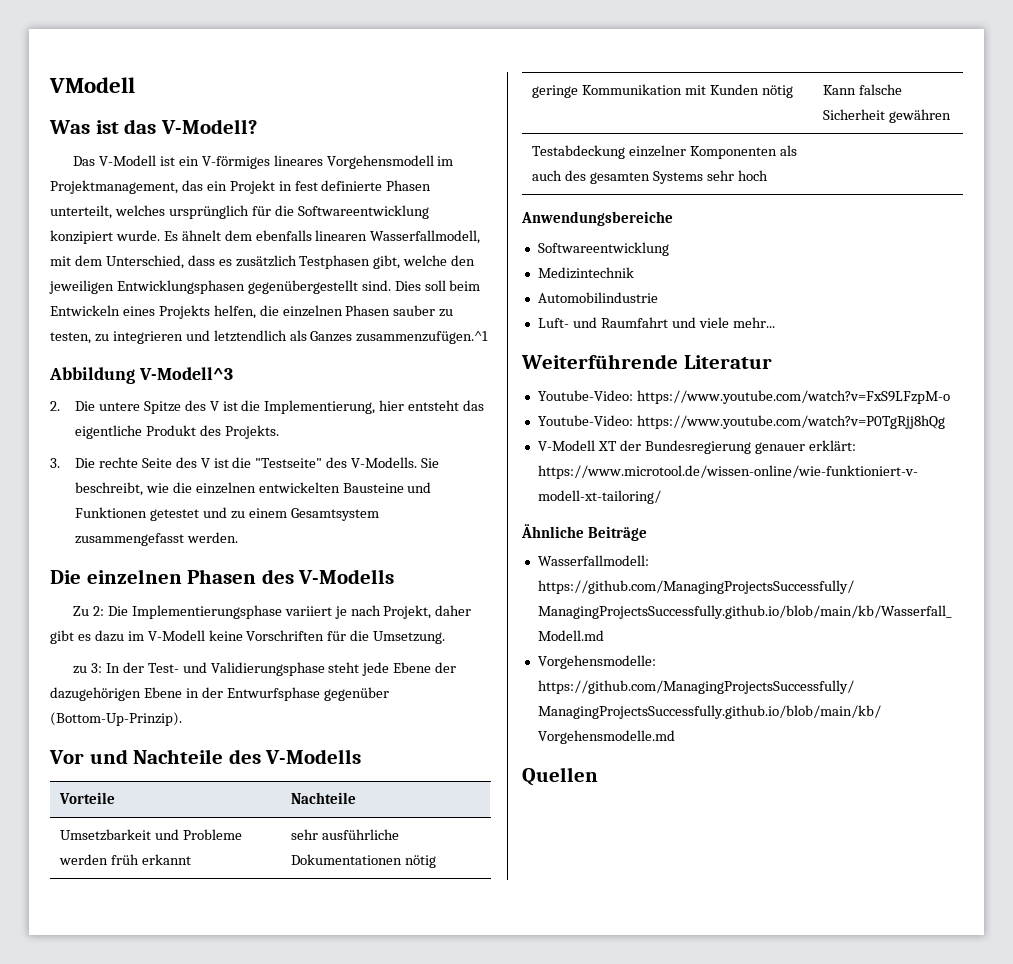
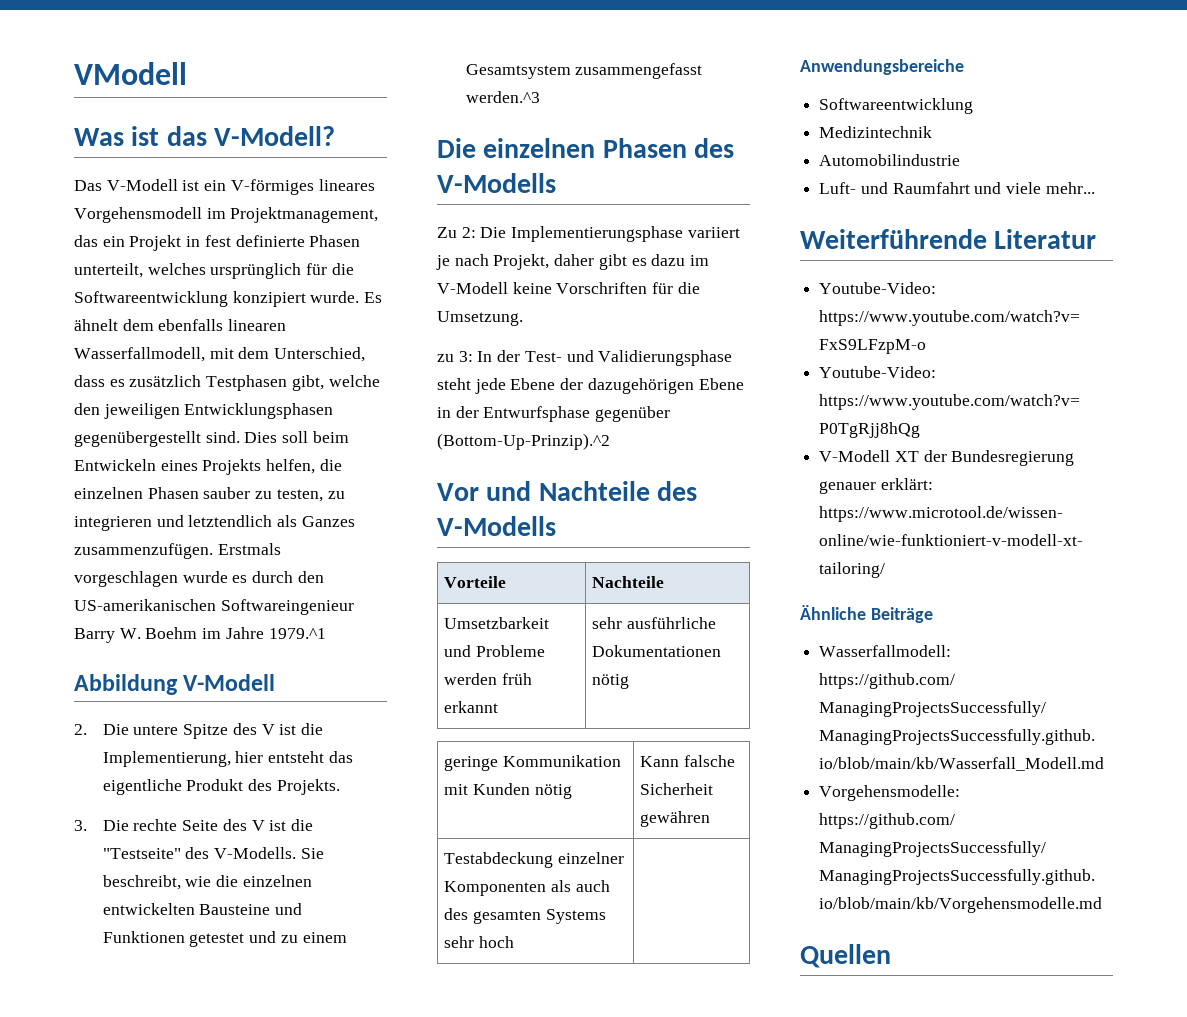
- Dies soll beim Entwickeln eines Projekts helfen, die einzelnen Phasen sauber zu testen, zu integrieren und letztendlich als Ganzes zusammenzufügen.^1
+ Dies soll beim Entwickeln eines Projekts helfen, die einzelnen Phasen sauber zu testen, zu integrieren und letztendlich als Ganzes zusammenzufügen. Erstmals vorgeschlagen wurde es durch den US-amerikanischen Softwareingenieur Barry W. Boehm im Jahre 1979.^1
- Abbildung V-Modell^3
+ Abbildung V-Modell
- Sie beschreibt, wie die einzelnen entwickelten Bausteine und Funktionen getestet und zu einem Gesamtsystem zusammengefasst werden.
+ Sie beschreibt, wie die einzelnen entwickelten Bausteine und Funktionen getestet und zu einem Gesamtsystem zusammengefasst werden.^3
- zu 3: In der Test- und Validierungsphase steht jede Ebene der dazugehörigen Ebene in der Entwurfsphase gegenüber (Bottom-Up-Prinzip).
+ zu 3: In der Test- und Validierungsphase steht jede Ebene der dazugehörigen Ebene in der Entwurfsphase gegenüber (Bottom-Up-Prinzip).^2

